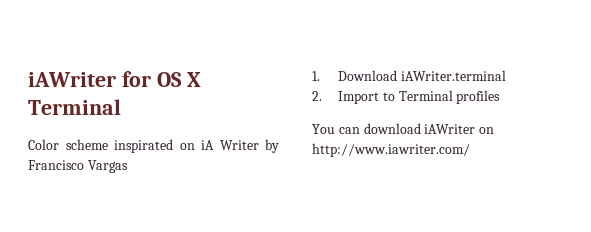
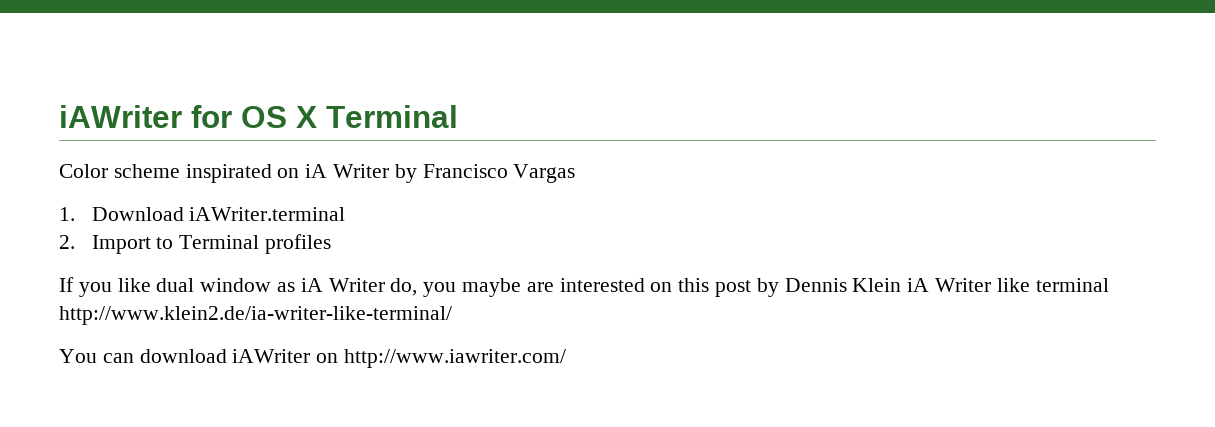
+ If you like dual window as iA Writer do, you maybe are interested on this post by Dennis Klein iA Writer like terminal http://www.klein2.de/ia-writer-like-terminal/

